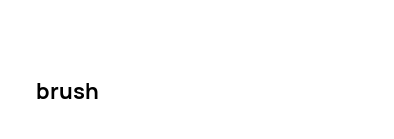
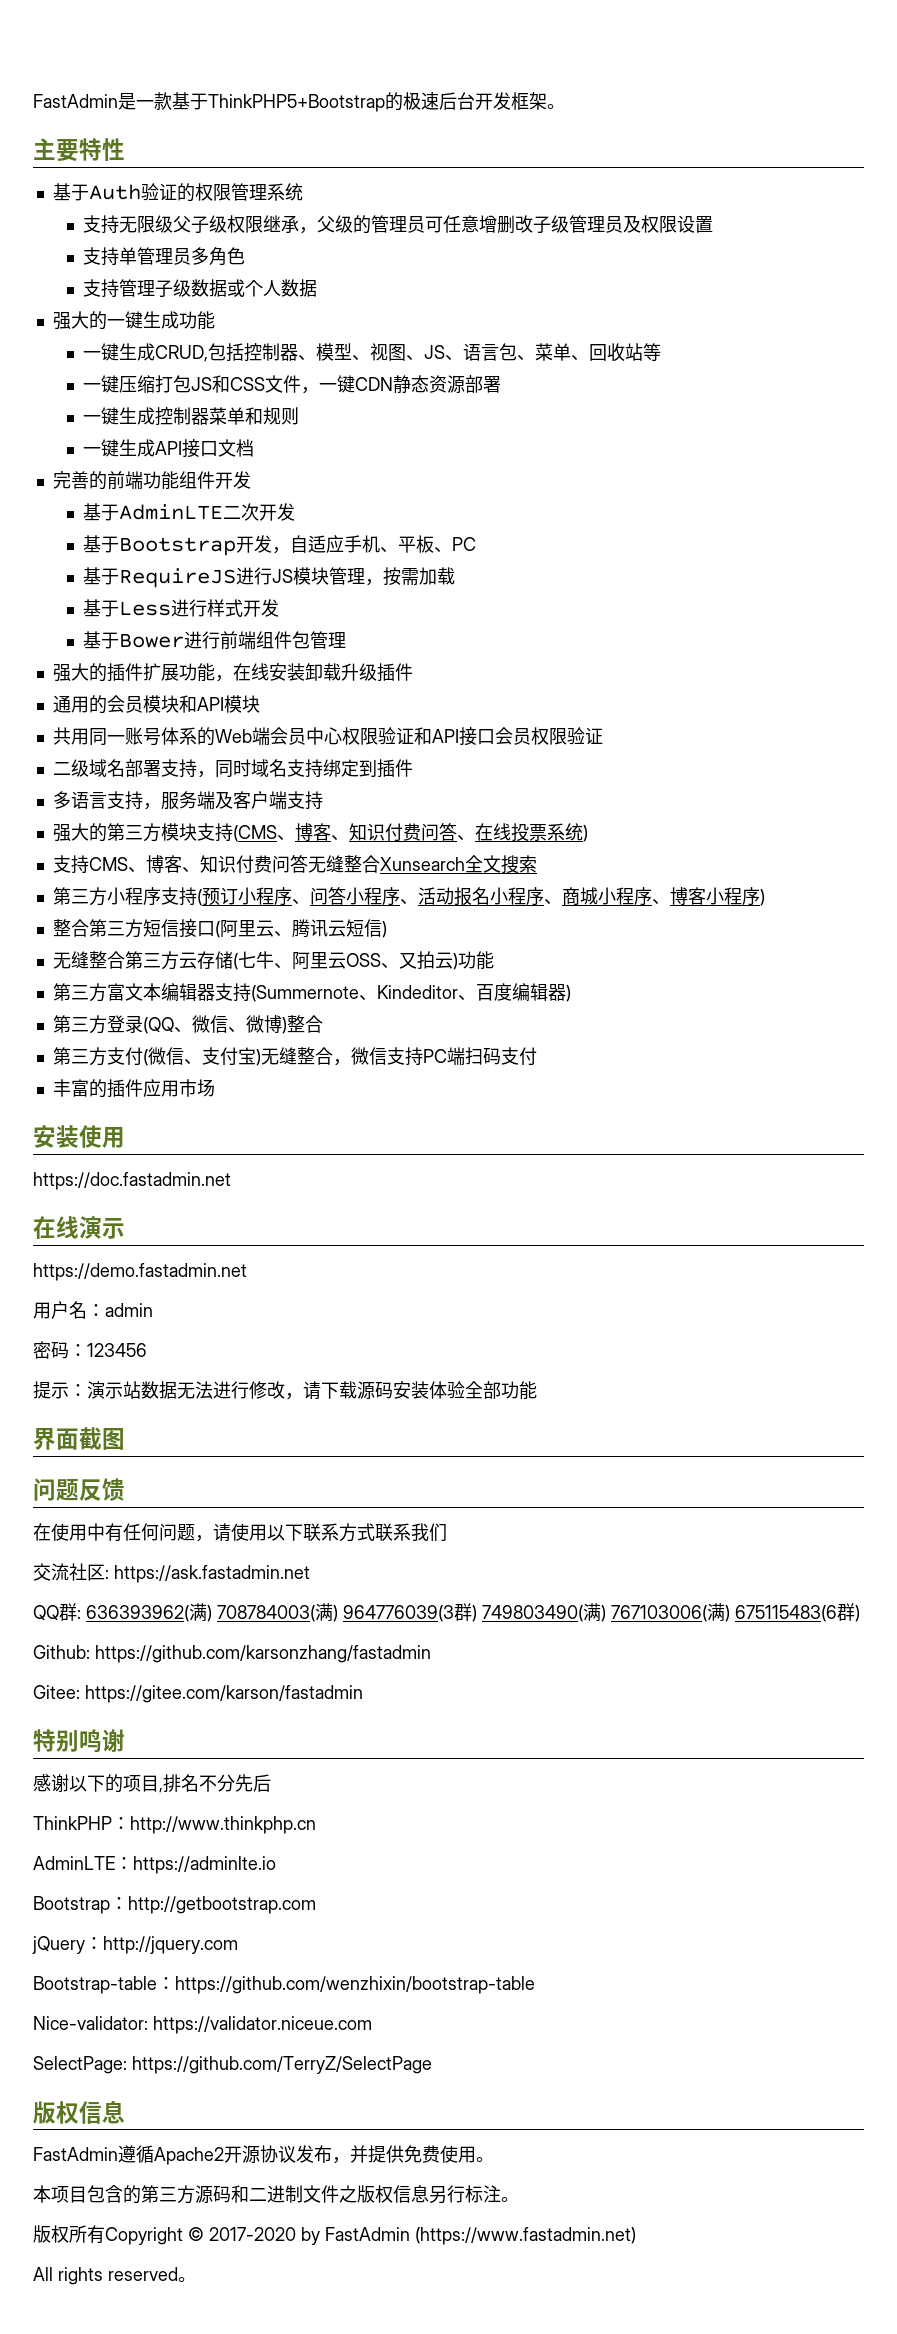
- brush
+ FastAdmin是一款基于ThinkPHP5+Bootstrap的极速后台开发框架。
+ 主要特性
+ 基于Auth验证的权限管理系统
+ 支持无限级父子级权限继承，父级的管理员可任意增删改子级管理员及权限设置
+ 支持单管理员多角色
+ 支持管理子级数据或个人数据
+ 强大的一键生成功能
+ 一键生成CRUD,包括控制器、模型、视图、JS、语言包、菜单、回收站等
+ 一键压缩打包JS和CSS文件，一键CDN静态资源部署
+ 一键生成控制器菜单和规则
+ 一键生成API接口文档
+ 完善的前端功能组件开发
+ 基于AdminLTE二次开发
+ 基于Bootstrap开发，自适应手机、平板、PC
+ 基于RequireJS进行JS模块管理，按需加载
+ 基于Less进行样式开发
+ 基于Bower进行前端组件包管理
+ 强大的插件扩展功能，在线安装卸载升级插件
+ 通用的会员模块和API模块
+ 共用同一账号体系的Web端会员中心权限验证和API接口会员权限验证
+ 二级域名部署支持，同时域名支持绑定到插件
+ 多语言支持，服务端及客户端支持
+ 强大的第三方模块支持(CMS、博客、知识付费问答、在线投票系统)
+ 支持CMS、博客、知识付费问答无缝整合Xunsearch全文搜索
+ 第三方小程序支持(预订小程序、问答小程序、活动报名小程序、商城小程序、博客小程序)
+ 整合第三方短信接口(阿里云、腾讯云短信)
+ 无缝整合第三方云存储(七牛、阿里云OSS、又拍云)功能
+ 第三方富文本编辑器支持(Summernote、Kindeditor、百度编辑器)
+ 第三方登录(QQ、微信、微博)整合
+ 第三方支付(微信、支付宝)无缝整合，微信支持PC端扫码支付
+ 丰富的插件应用市场
+ 安装使用
+ https://doc.fastadmin.net
+ 在线演示
+ https://demo.fastadmin.net
+ 用户名：admin
+ 密码：123456
+ 提示：演示站数据无法进行修改，请下载源码安装体验全部功能
+ 界面截图
+ 问题反馈
+ 在使用中有任何问题，请使用以下联系方式联系我们
+ 交流社区: https://ask.fastadmin.net
+ QQ群: 636393962(满) 708784003(满) 964776039(3群) 749803490(满) 767103006(满) 675115483(6群)
+ Github: https://github.com/karsonzhang/fastadmin
+ Gitee: https://gitee.com/karson/fastadmin
+ 特别鸣谢
+ 感谢以下的项目,排名不分先后
+ ThinkPHP：http://www.thinkphp.cn
+ AdminLTE：https://adminlte.io
+ Bootstrap：http://getbootstrap.com
+ jQuery：http://jquery.com
+ Bootstrap-table：https://github.com/wenzhixin/bootstrap-table
+ Nice-validator: https://validator.niceue.com
+ SelectPage: https://github.com/TerryZ/SelectPage
+ 版权信息
+ FastAdmin遵循Apache2开源协议发布，并提供免费使用。
+ 本项目包含的第三方源码和二进制文件之版权信息另行标注。
+ 版权所有Copyright © 2017-2020 by FastAdmin (https://www.fastadmin.net)
+ All rights reserved。

